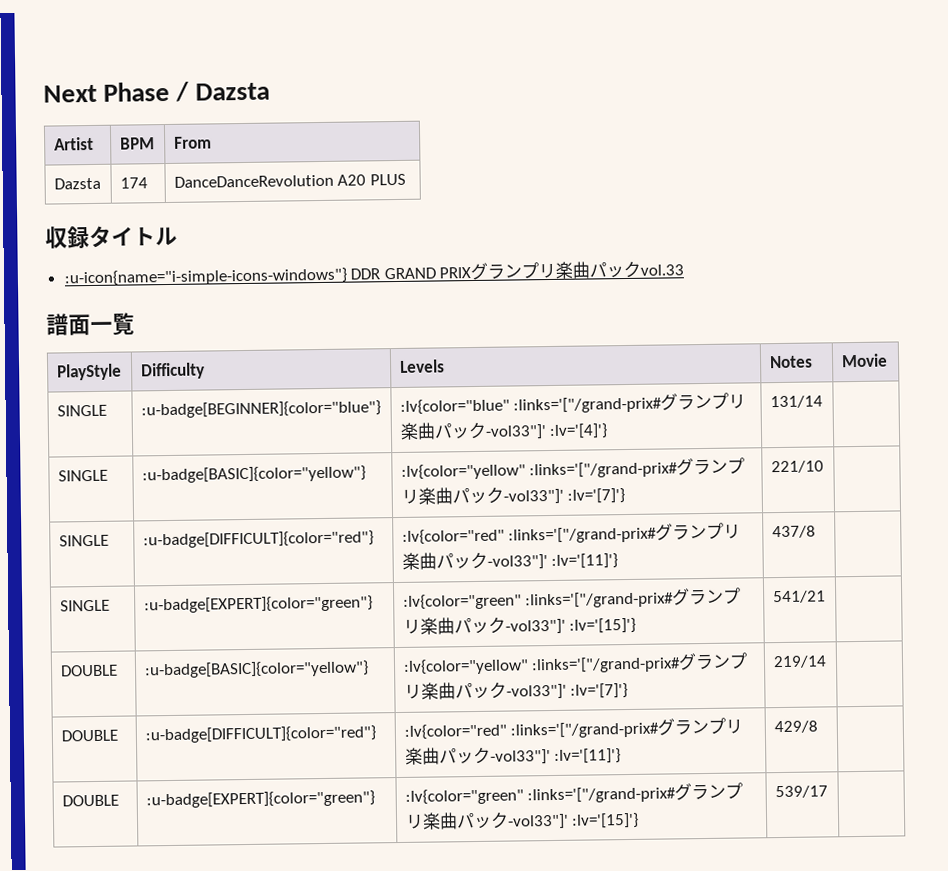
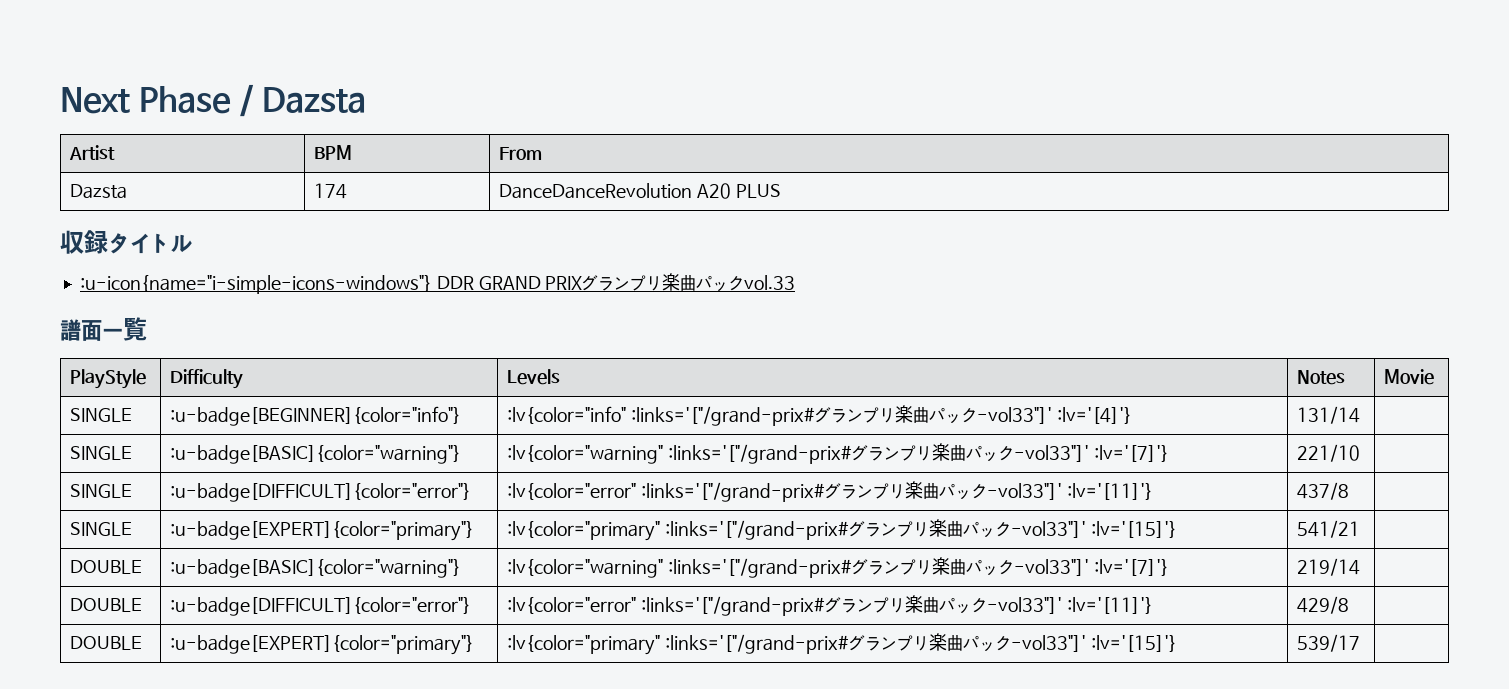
- SINGLE | :u-badge[BEGINNER]{color="blue"} | :lv{color="blue" :links='["/grand-prix#グランプリ楽曲パック-vol33"]' :lv='[4]'} | 131/14 |
+ SINGLE | :u-badge[BEGINNER]{color="info"} | :lv{color="info" :links='["/grand-prix#グランプリ楽曲パック-vol33"]' :lv='[4]'} | 131/14 |
- SINGLE | :u-badge[BASIC]{color="yellow"} | :lv{color="yellow" :links='["/grand-prix#グランプリ楽曲パック-vol33"]' :lv='[7]'} | 221/10 |
+ SINGLE | :u-badge[BASIC]{color="warning"} | :lv{color="warning" :links='["/grand-prix#グランプリ楽曲パック-vol33"]' :lv='[7]'} | 221/10 |
- SINGLE | :u-badge[DIFFICULT]{color="red"} | :lv{color="red" :links='["/grand-prix#グランプリ楽曲パック-vol33"]' :lv='[11]'} | 437/8 |
+ SINGLE | :u-badge[DIFFICULT]{color="error"} | :lv{color="error" :links='["/grand-prix#グランプリ楽曲パック-vol33"]' :lv='[11]'} | 437/8 |
- SINGLE | :u-badge[EXPERT]{color="green"} | :lv{color="green" :links='["/grand-prix#グランプリ楽曲パック-vol33"]' :lv='[15]'} | 541/21 |
+ SINGLE | :u-badge[EXPERT]{color="primary"} | :lv{color="primary" :links='["/grand-prix#グランプリ楽曲パック-vol33"]' :lv='[15]'} | 541/21 |
- DOUBLE | :u-badge[BASIC]{color="yellow"} | :lv{color="yellow" :links='["/grand-prix#グランプリ楽曲パック-vol33"]' :lv='[7]'} | 219/14 |
+ DOUBLE | :u-badge[BASIC]{color="warning"} | :lv{color="warning" :links='["/grand-prix#グランプリ楽曲パック-vol33"]' :lv='[7]'} | 219/14 |
- DOUBLE | :u-badge[DIFFICULT]{color="red"} | :lv{color="red" :links='["/grand-prix#グランプリ楽曲パック-vol33"]' :lv='[11]'} | 429/8 |
+ DOUBLE | :u-badge[DIFFICULT]{color="error"} | :lv{color="error" :links='["/grand-prix#グランプリ楽曲パック-vol33"]' :lv='[11]'} | 429/8 |
- DOUBLE | :u-badge[EXPERT]{color="green"} | :lv{color="green" :links='["/grand-prix#グランプリ楽曲パック-vol33"]' :lv='[15]'} | 539/17 |
+ DOUBLE | :u-badge[EXPERT]{color="primary"} | :lv{color="primary" :links='["/grand-prix#グランプリ楽曲パック-vol33"]' :lv='[15]'} | 539/17 |

